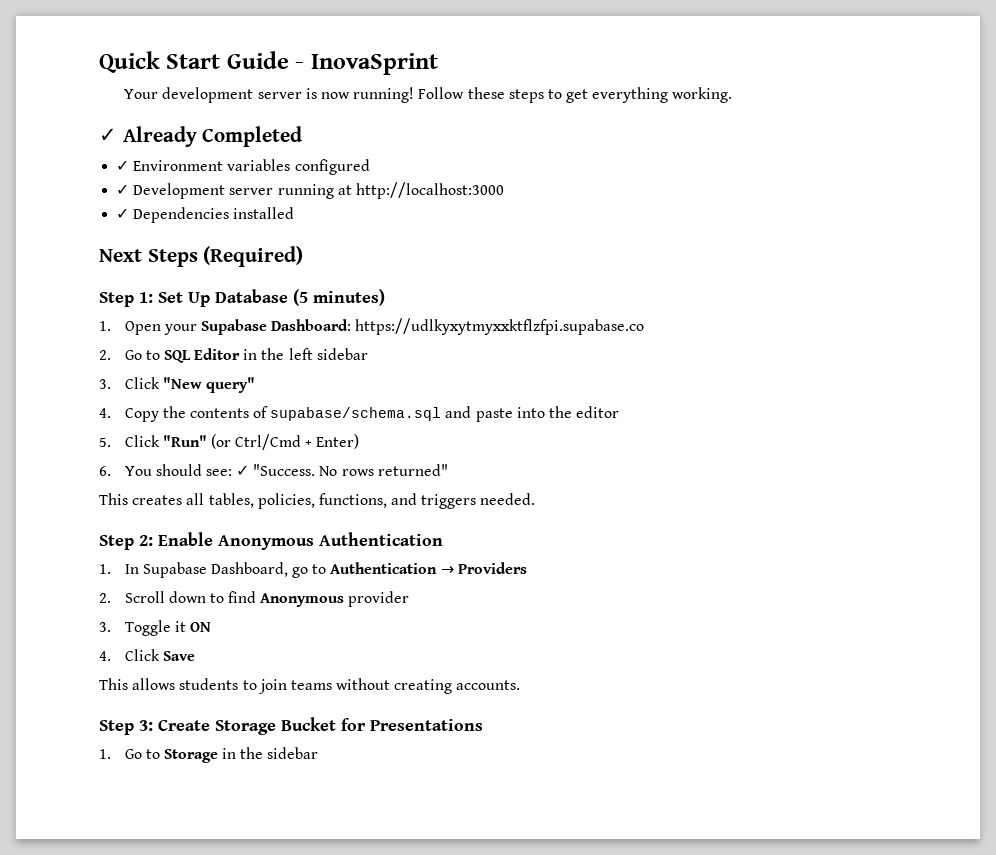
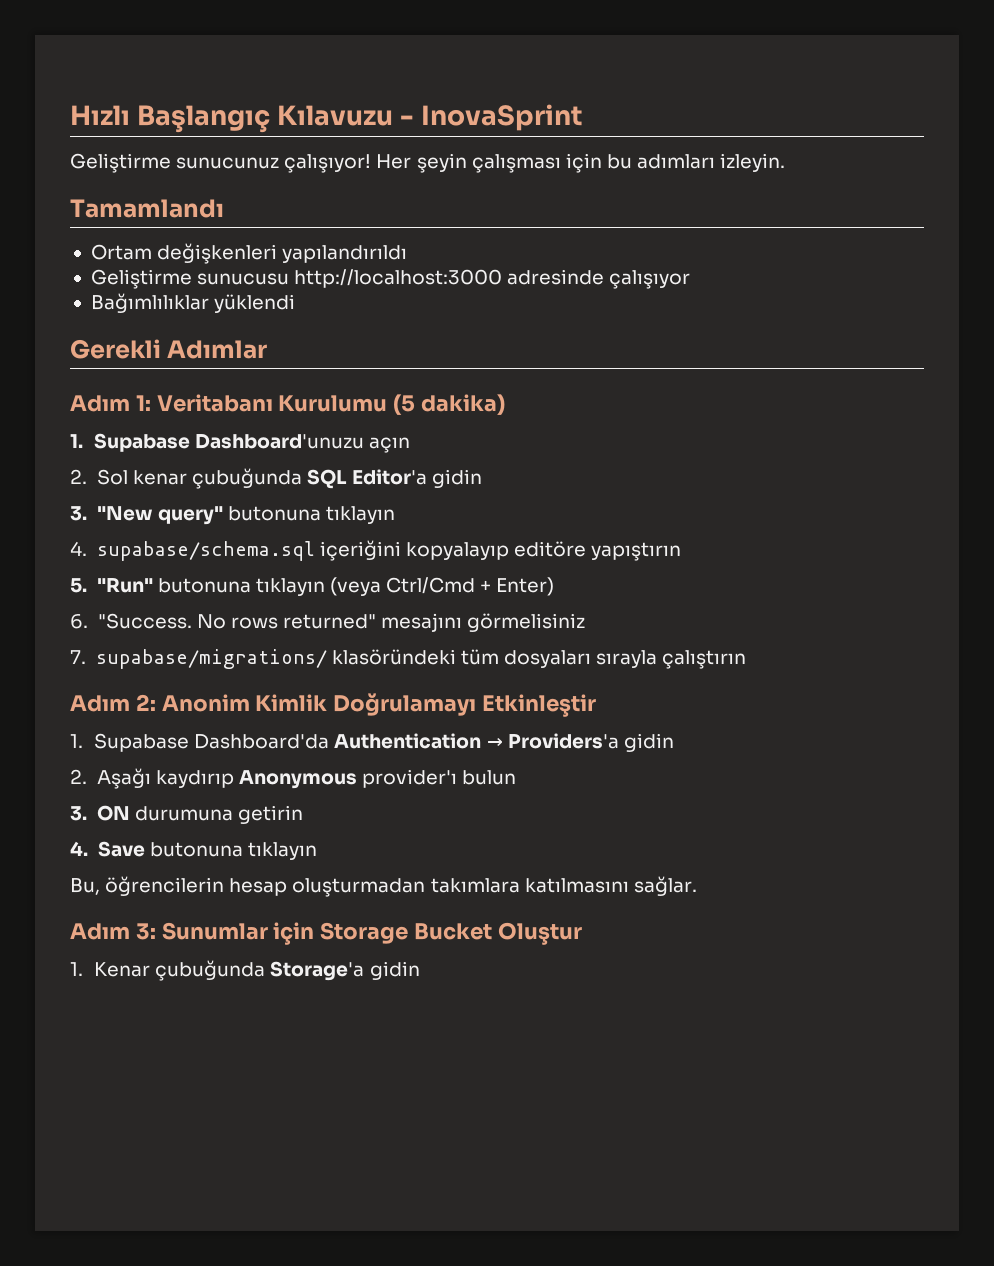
- Quick Start Guide - InovaSprint
+ Hızlı Başlangıç Kılavuzu - InovaSprint
- Your development server is now running! Follow these steps to get everything working.
- ✓ Already Completed
- ✓ Environment variables configured
- ✓ Development server running at http://localhost:3000
- ✓ Dependencies installed
- Next Steps (Required)
- Step 1: Set Up Database (5 minutes)
- 1. Open your Supabase Dashboard: https://udlkyxytmyxxktflzfpi.supabase.co
- 2. Go to SQL Editor in the left sidebar
- 3. Click "New query"
- 4. Copy the contents of supabase/schema.sql and paste into the editor
- 5. Click "Run" (or Ctrl/Cmd + Enter)
+ Geliştirme sunucunuz çalışıyor! Her şeyin çalışması için bu adımları izleyin.
+ Tamamlandı
+ Ortam değişkenleri yapılandırıldı
+ Geliştirme sunucusu http://localhost:3000 adresinde çalışıyor
+ Bağımlılıklar yüklendi
+ Gerekli Adımlar
+ Adım 1: Veritabanı Kurulumu (5 dakika)
+ 1. Supabase Dashboard'unuzu açın
+ 2. Sol kenar çubuğunda SQL Editor'a gidin
+ 3. "New query" butonuna tıklayın
+ 4. supabase/schema.sql içeriğini kopyalayıp editöre yapıştırın
+ 5. "Run" butonuna tıklayın (veya Ctrl/Cmd + Enter)
- 6. You should see: ✓ "Success.
+ 6. "Success.
- No rows returned"
- This creates all tables, policies, functions, and triggers needed.
- Step 2: Enable Anonymous Authentication
- 1. In Supabase Dashboard, go to Authentication → Providers
- 2. Scroll down to find Anonymous provider
- 3. Toggle it ON
- 4. Click Save
- This allows students to join teams without creating accounts.
- Step 3: Create Storage Bucket for Presentations
- 1. Go to Storage in the sidebar
+ No rows returned" mesajını görmelisiniz
+ 7. supabase/migrations/ klasöründeki tüm dosyaları sırayla çalıştırın
+ Adım 2: Anonim Kimlik Doğrulamayı Etkinleştir
+ 1. Supabase Dashboard'da Authentication → Providers'a gidin
+ 2. Aşağı kaydırıp Anonymous provider'ı bulun
+ 3. ON durumuna getirin
+ 4. Save butonuna tıklayın
+ Bu, öğrencilerin hesap oluşturmadan takımlara katılmasını sağlar.
+ Adım 3: Sunumlar için Storage Bucket Oluştur
+ 1. Kenar çubuğunda Storage'a gidin

